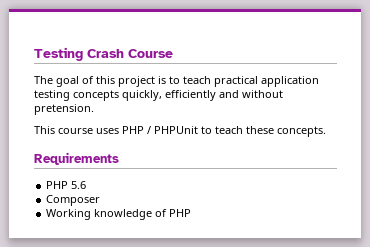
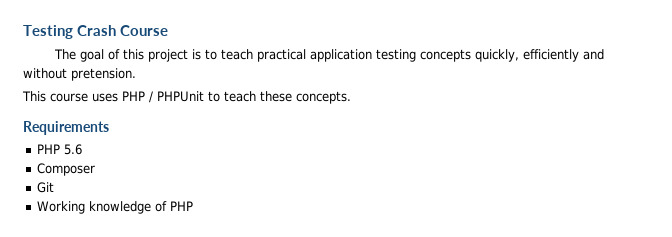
+ Git

